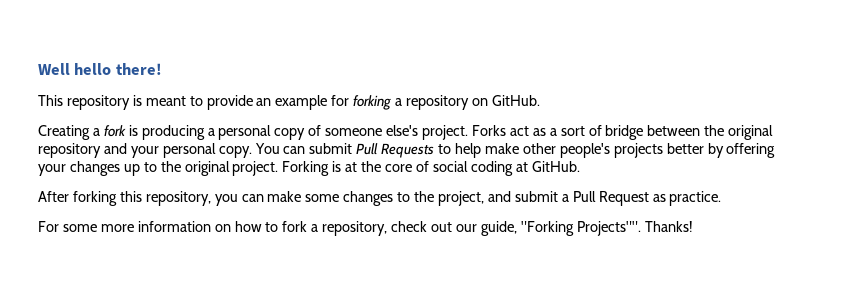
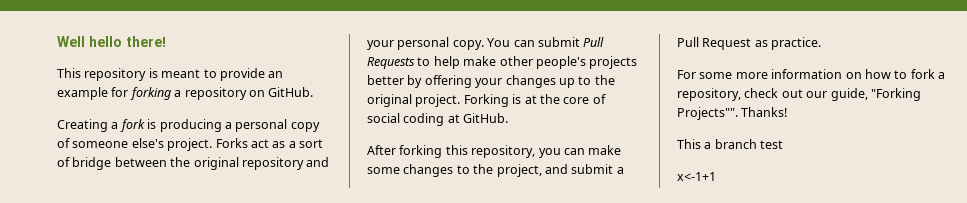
+ This a branch test
+ x<-1+1

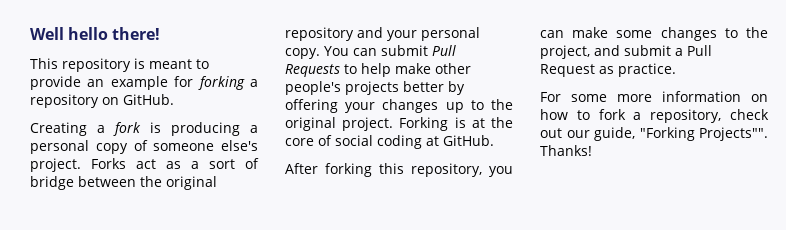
- This a branch test
- x<-1+1

